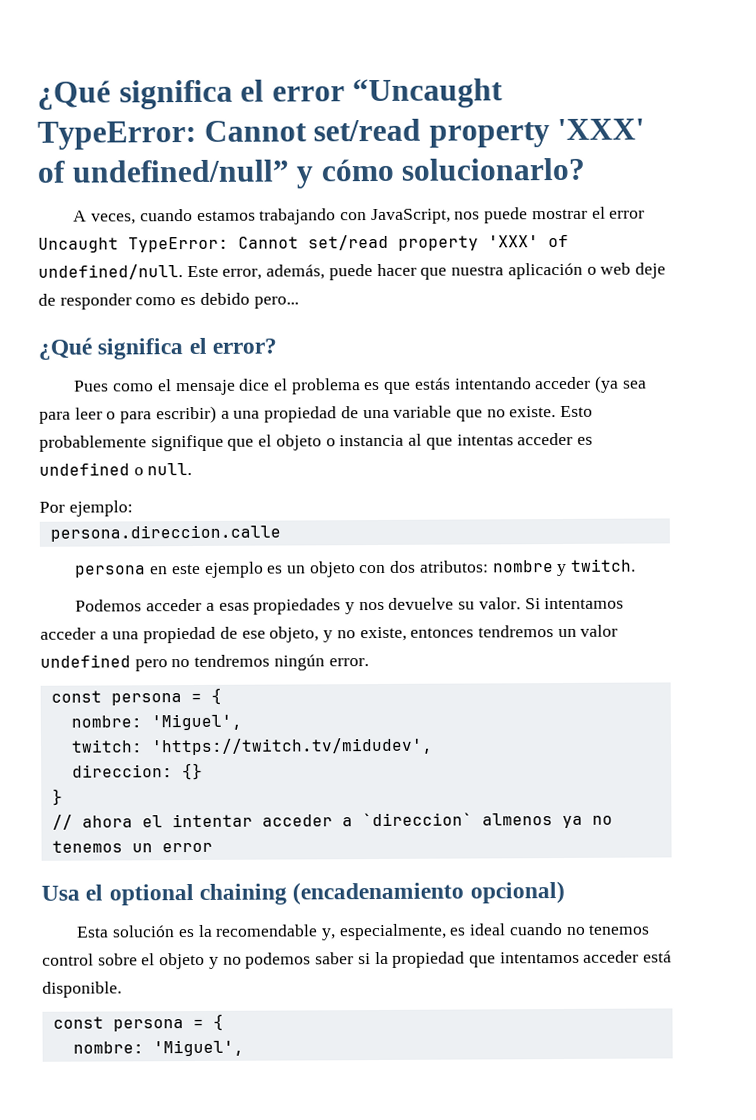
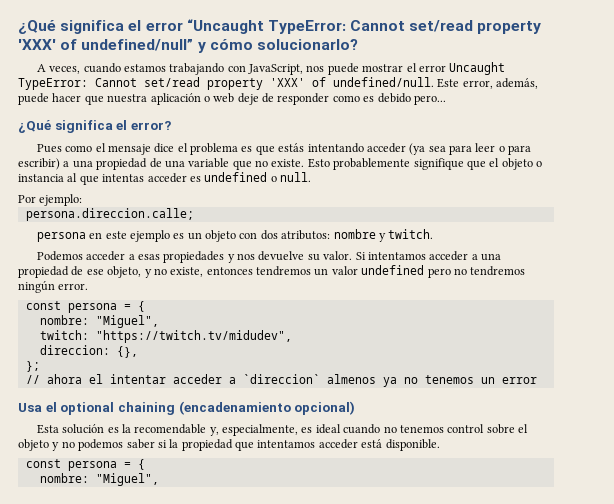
- persona.direccion.calle
+ persona.direccion.calle;
  Si intentamos acceder a una propiedad de ese objeto, y no existe, entonces tendremos un valor undefined pero no tendremos ningún error.
  const persona = {
- nombre: 'Miguel',
+ nombre: "Miguel",
- twitch: 'https://twitch.tv/midudev',
+ twitch: "https://twitch.tv/midudev",
- direccion: {}
- }
+ direccion: {},
+ };
  Esta solución es la recomendable y, especialmente, es ideal cuando no tenemos control sobre el objeto y no podemos saber si la propiedad que intentamos acceder está disponible.
  const persona = {
- nombre: 'Miguel',
+ nombre: "Miguel",

